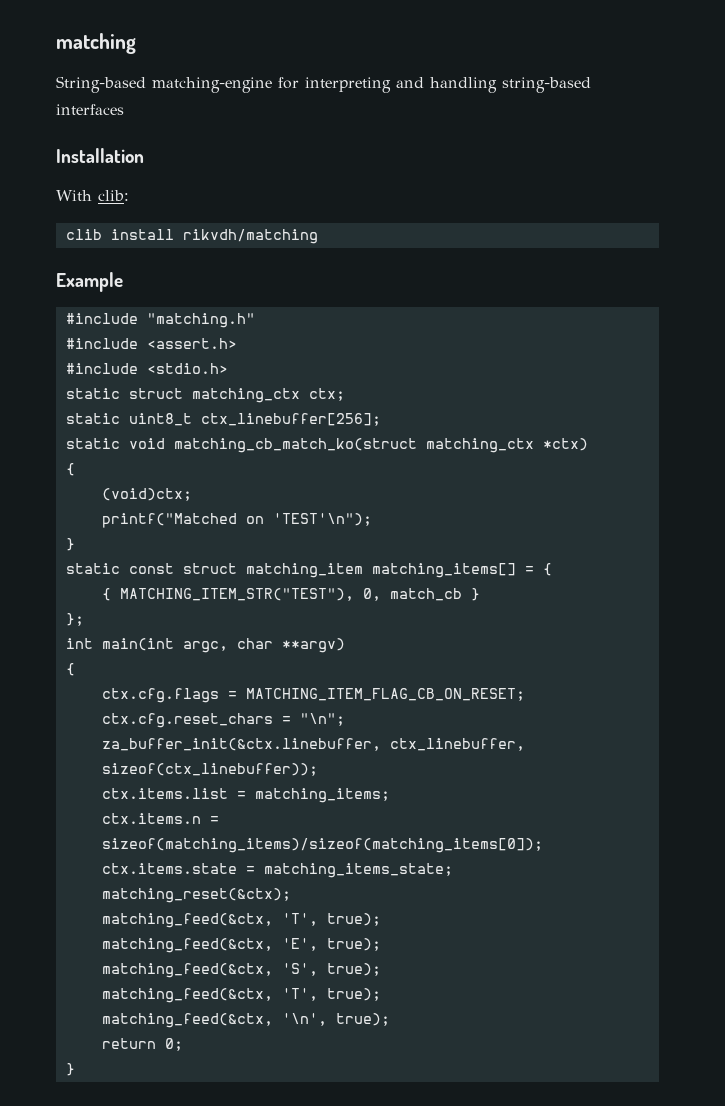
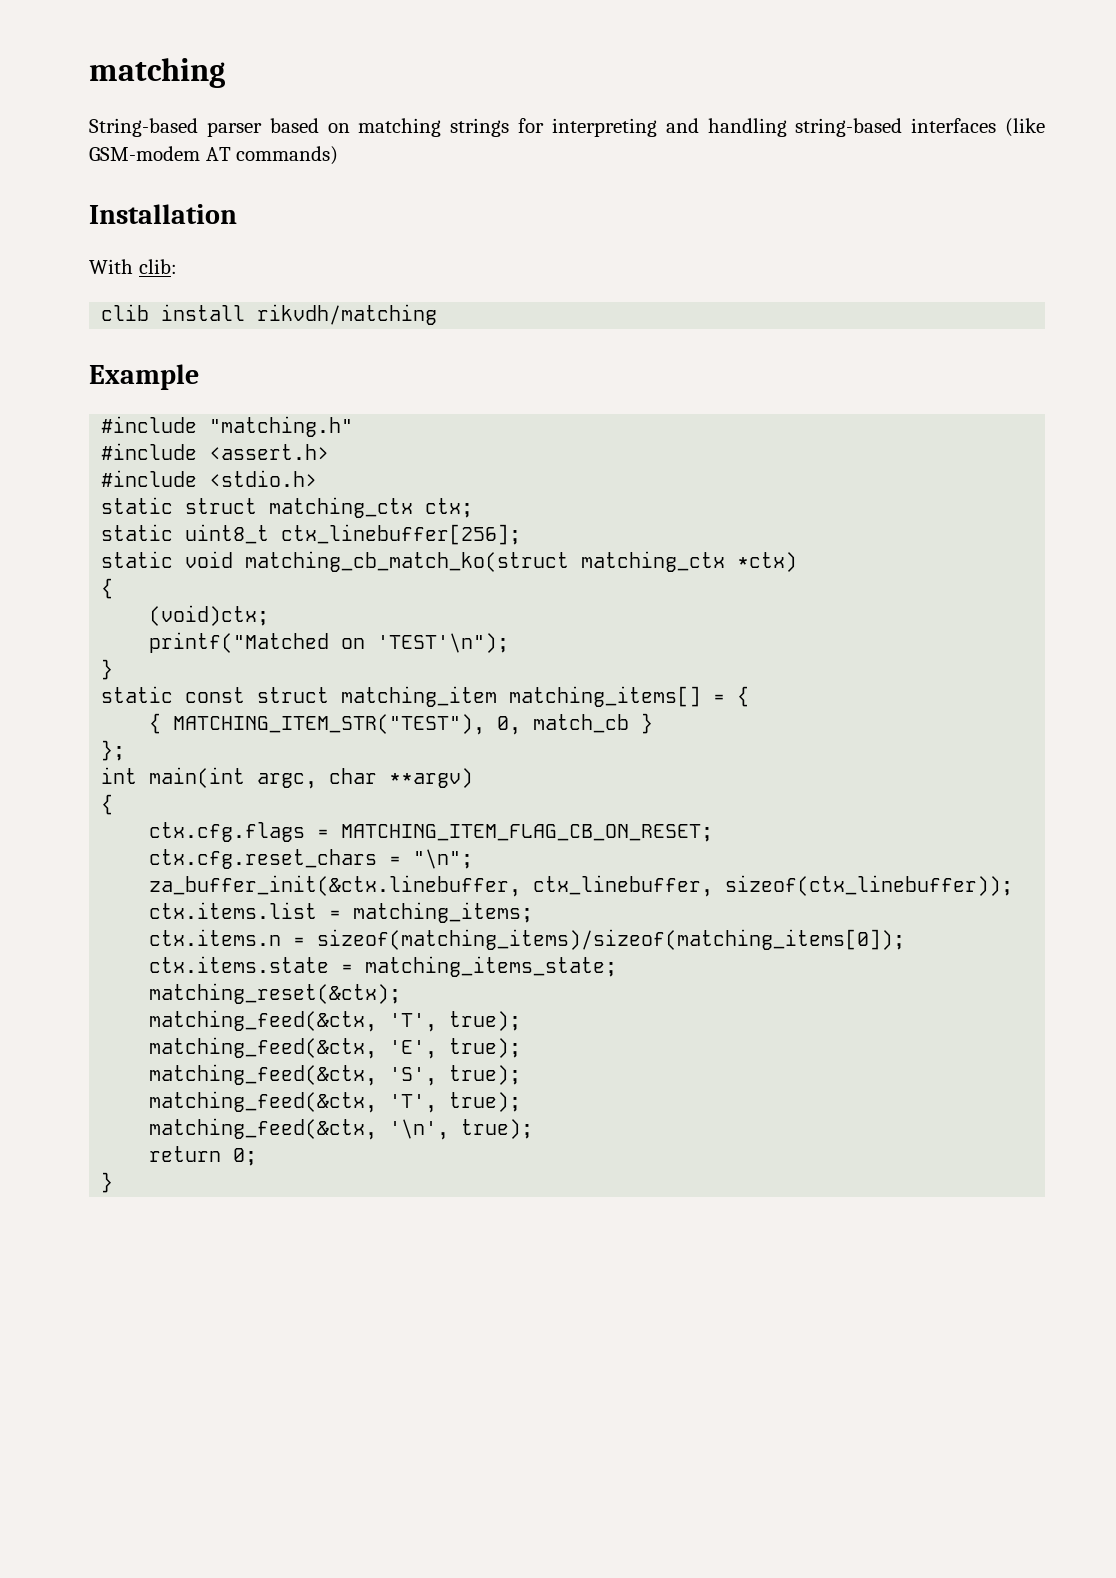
- String-based matching-engine for interpreting and handling string-based interfaces
+ String-based parser based on matching strings for interpreting and handling string-based interfaces (like GSM-modem AT commands)

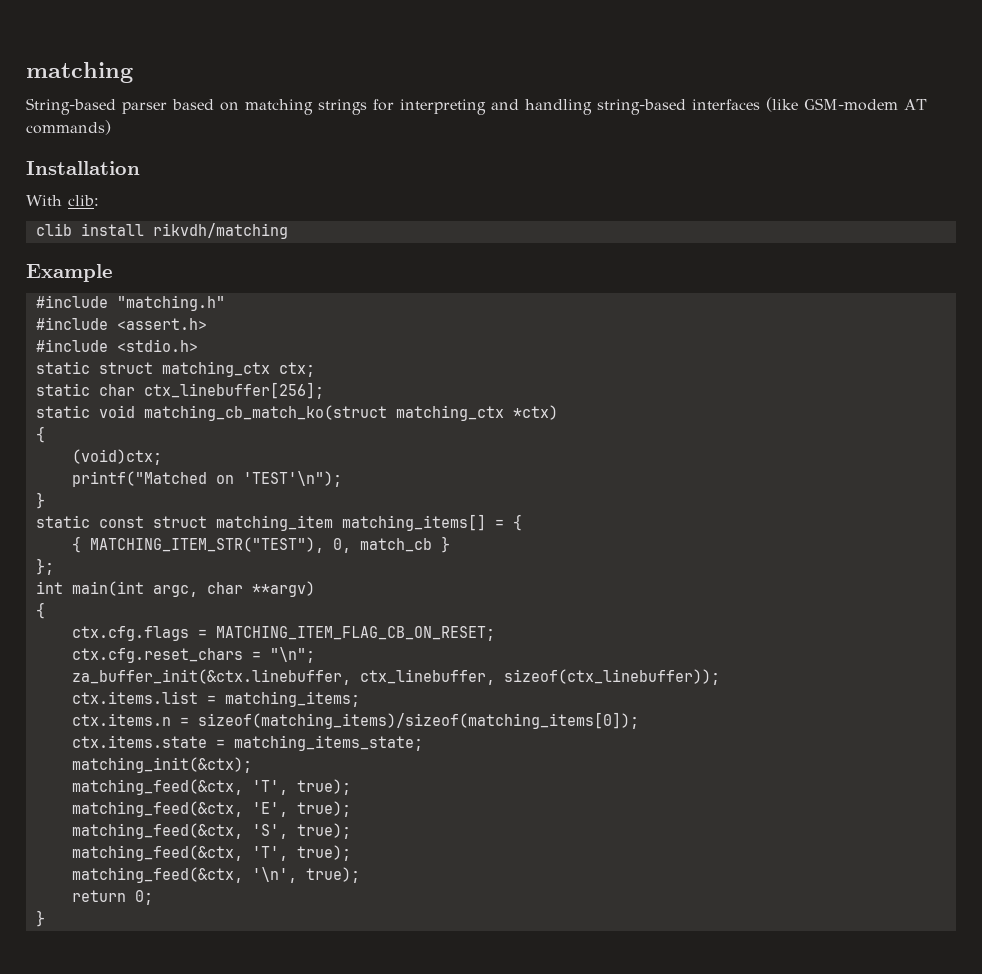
- static uint8_t ctx_linebuffer[256];
+ static char ctx_linebuffer[256];
- matching_reset(&ctx);
+ matching_init(&ctx);

